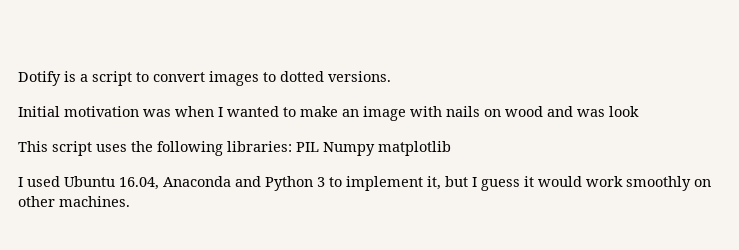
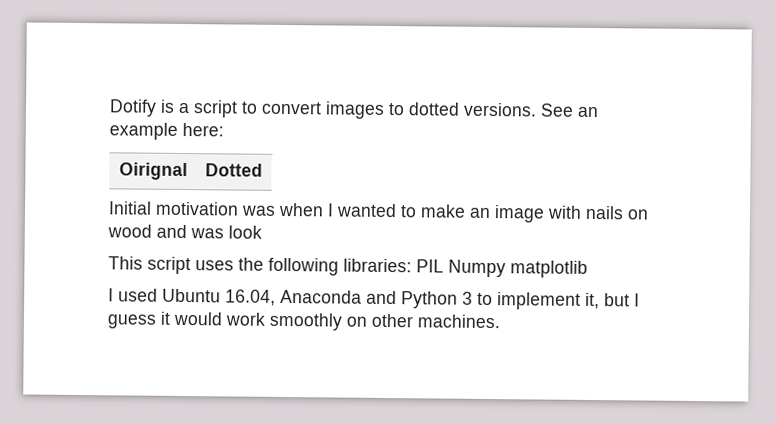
+ See an example here:
+ Oirignal | Dotted

